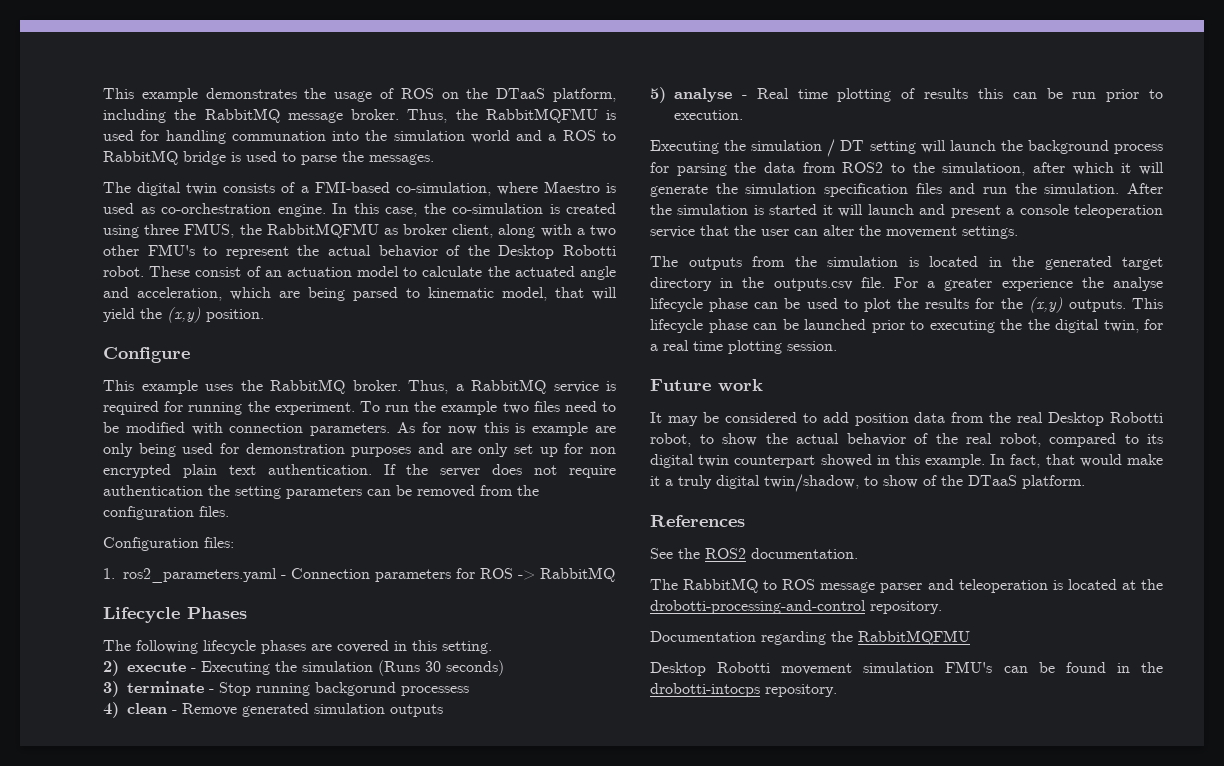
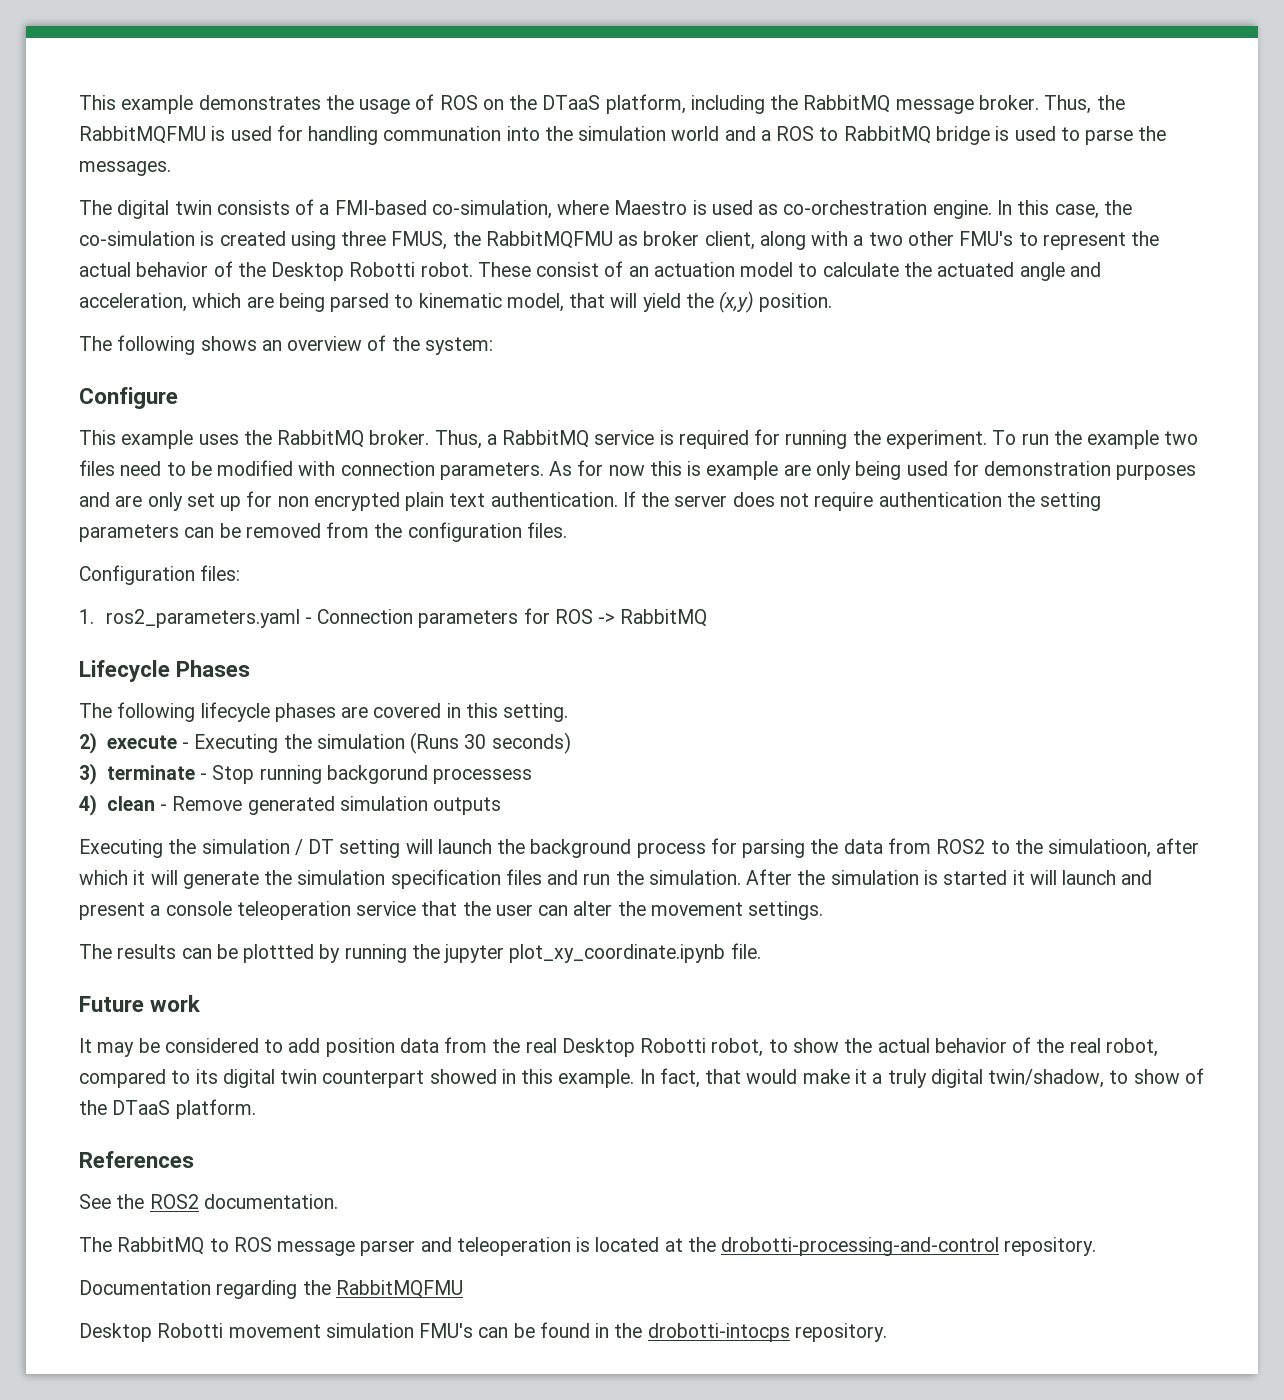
+ The following shows an overview of the system:
- 5) analyse - Real time plotting of results this can be run prior to execution.
- The outputs from the simulation is located in the generated target directory in the outputs.csv file. For a greater experience the analyse lifecycle phase can be used to plot the results for the (x,y) outputs. This lifecycle phase can be launched prior to executing the the digital twin, for a real time plotting session.
+ The results can be plottted by running the jupyter plot_xy_coordinate.ipynb file.

